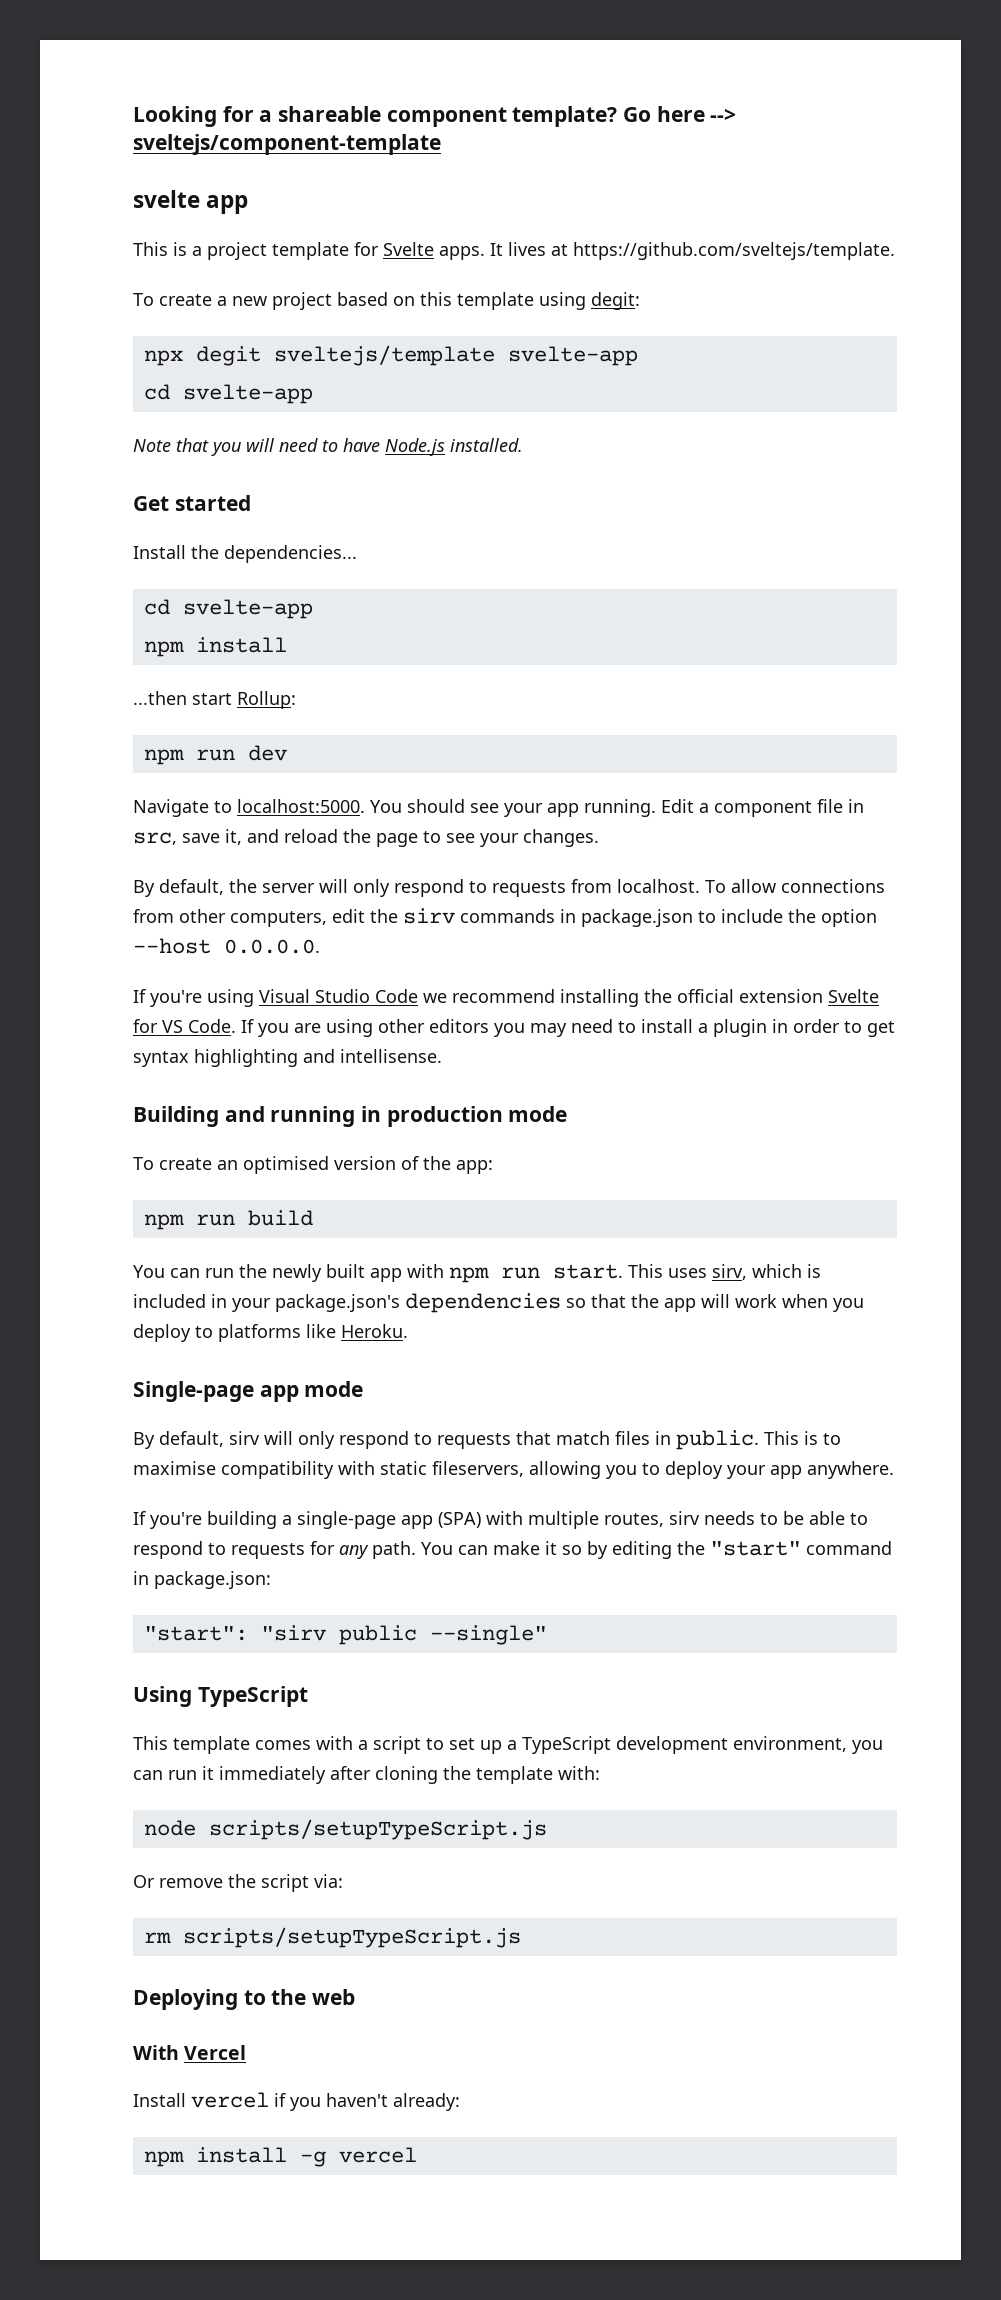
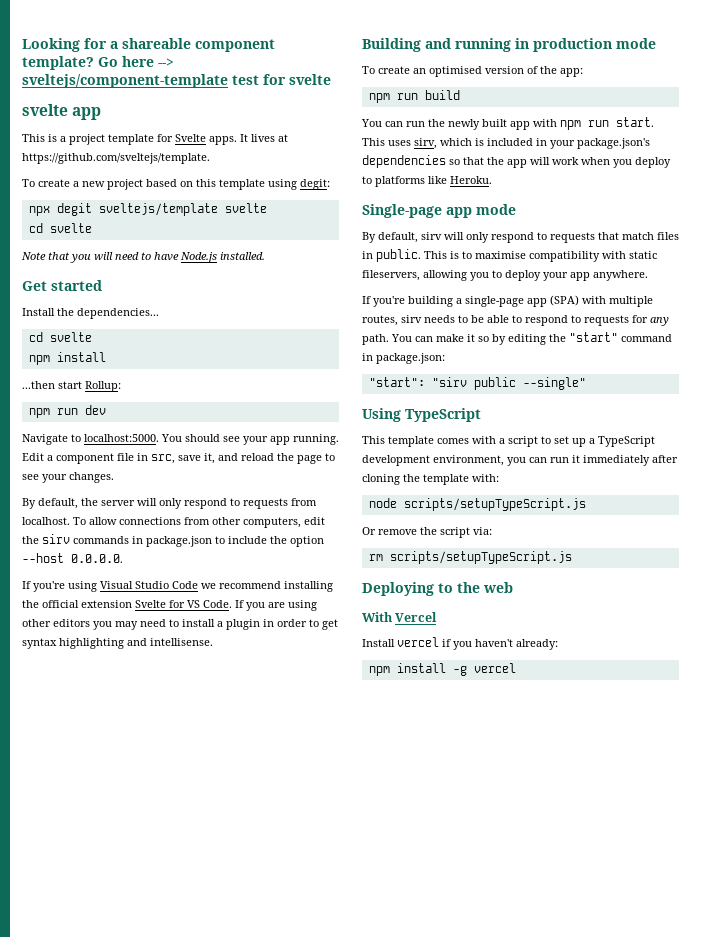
- Go here --> sveltejs/component-template
+ Go here --> sveltejs/component-template test for svelte
- npx degit sveltejs/template svelte-app
- cd svelte-app
+ npx degit sveltejs/template svelte
+ cd svelte
  Install the dependencies...
- cd svelte-app
+ cd svelte

